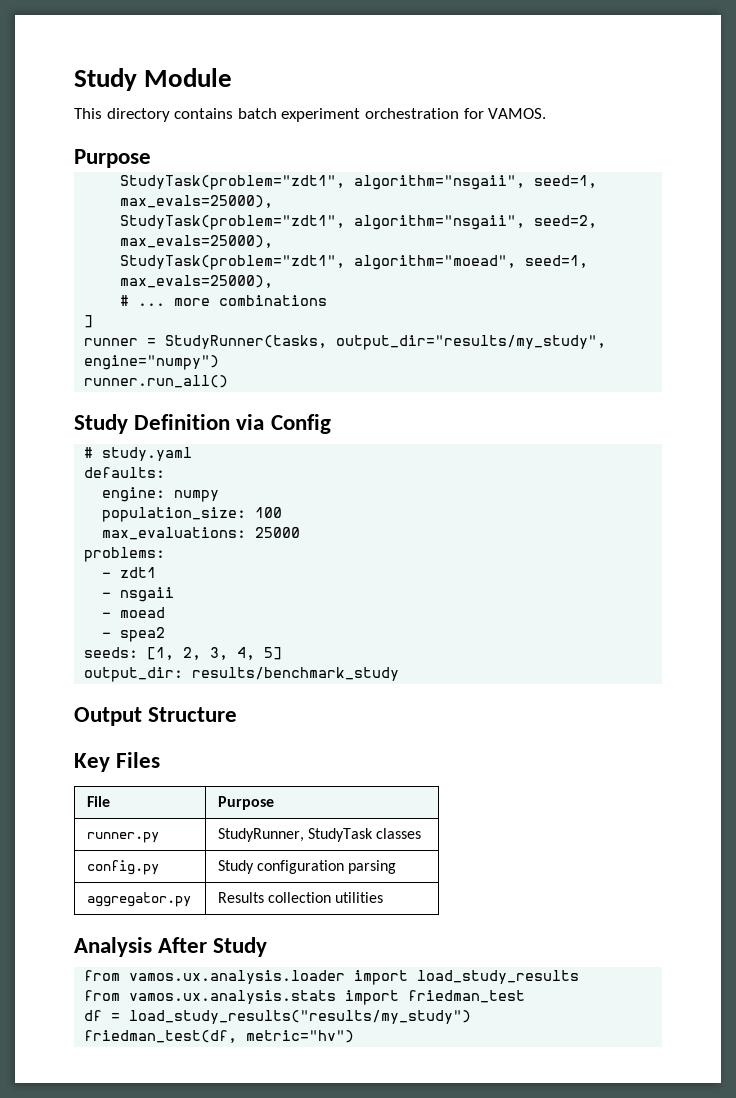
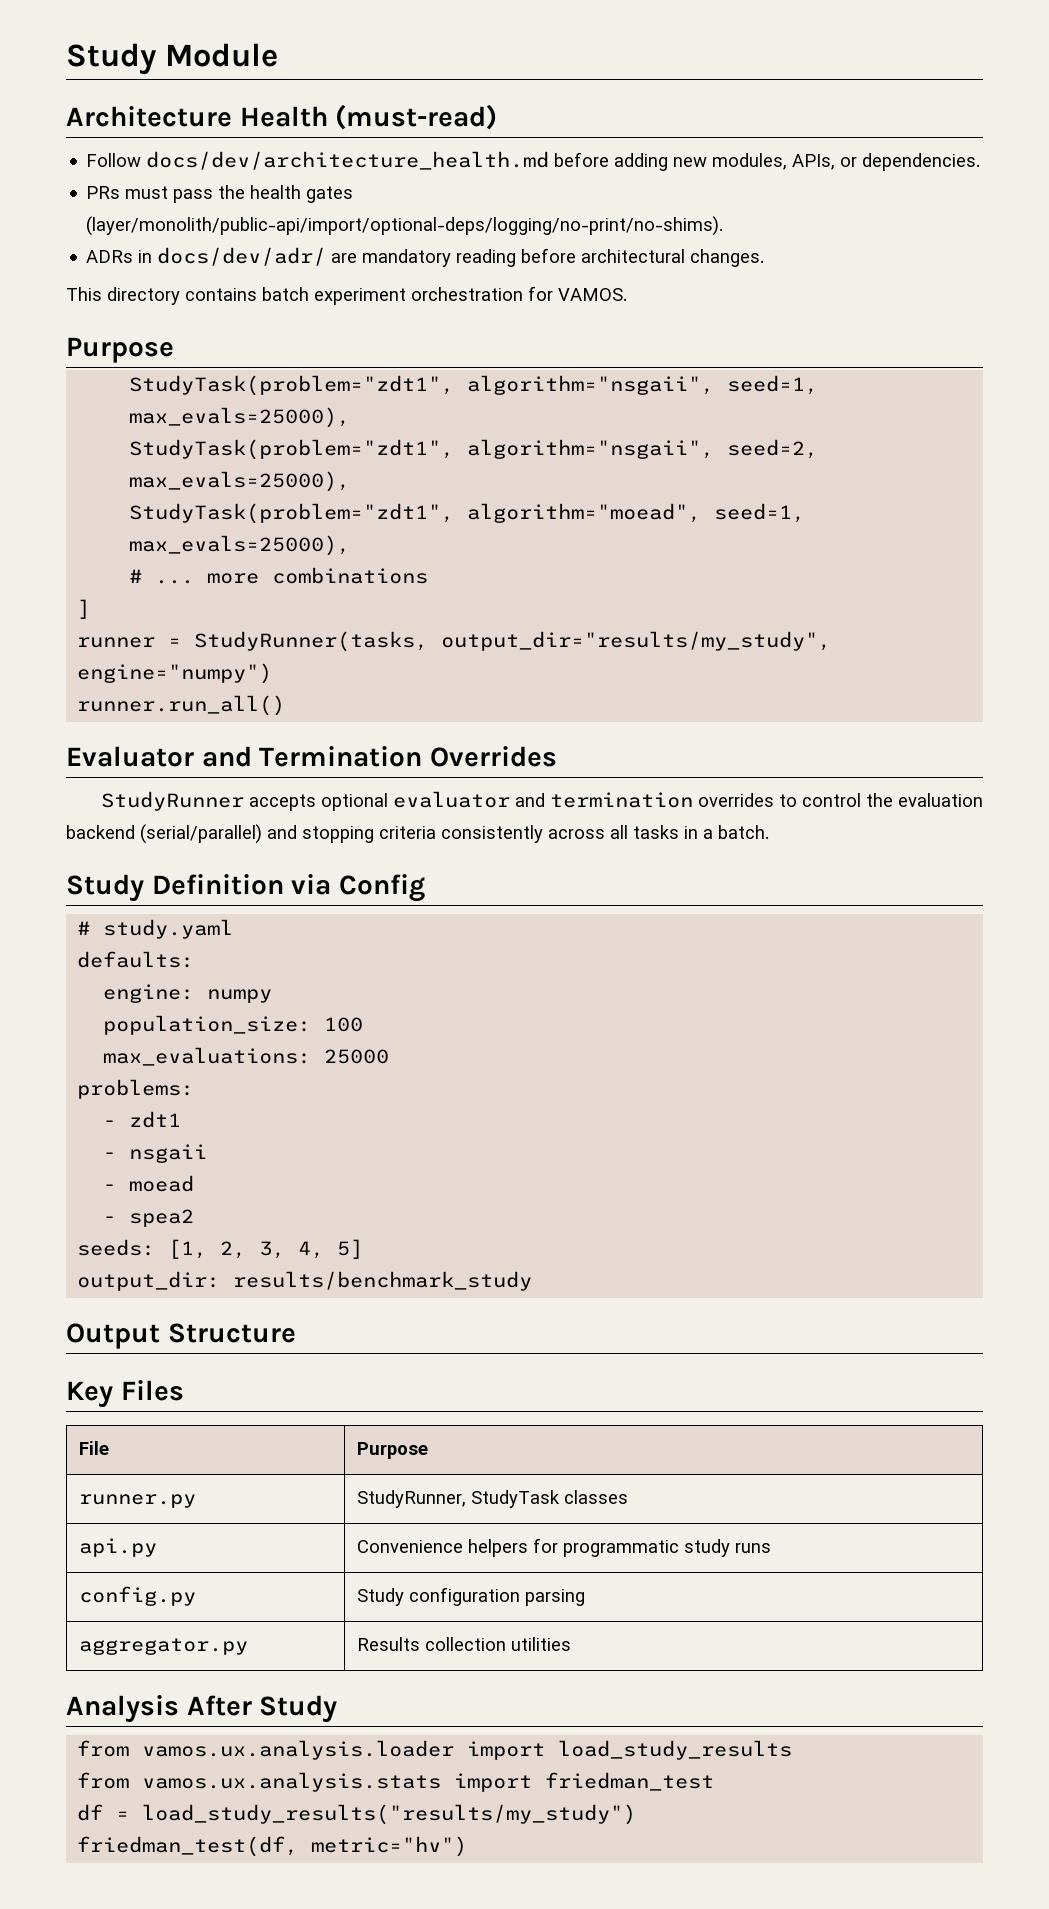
+ Architecture Health (must-read)
+ Follow docs/dev/architecture_health.md before adding new modules, APIs, or dependencies.
+ PRs must pass the health gates (layer/monolith/public-api/import/optional-deps/logging/no-print/no-shims).
+ ADRs in docs/dev/adr/ are mandatory reading before architectural changes.
+ Evaluator and Termination Overrides
+ StudyRunner accepts optional evaluator and termination overrides to control the evaluation backend (serial/parallel) and stopping criteria consistently across all tasks in a batch.
+ api.py | Convenience helpers for programmatic study runs

